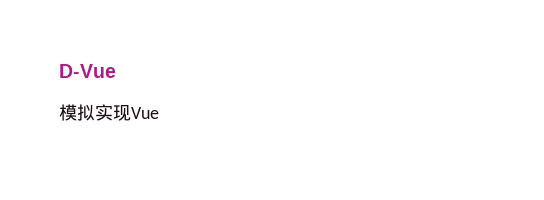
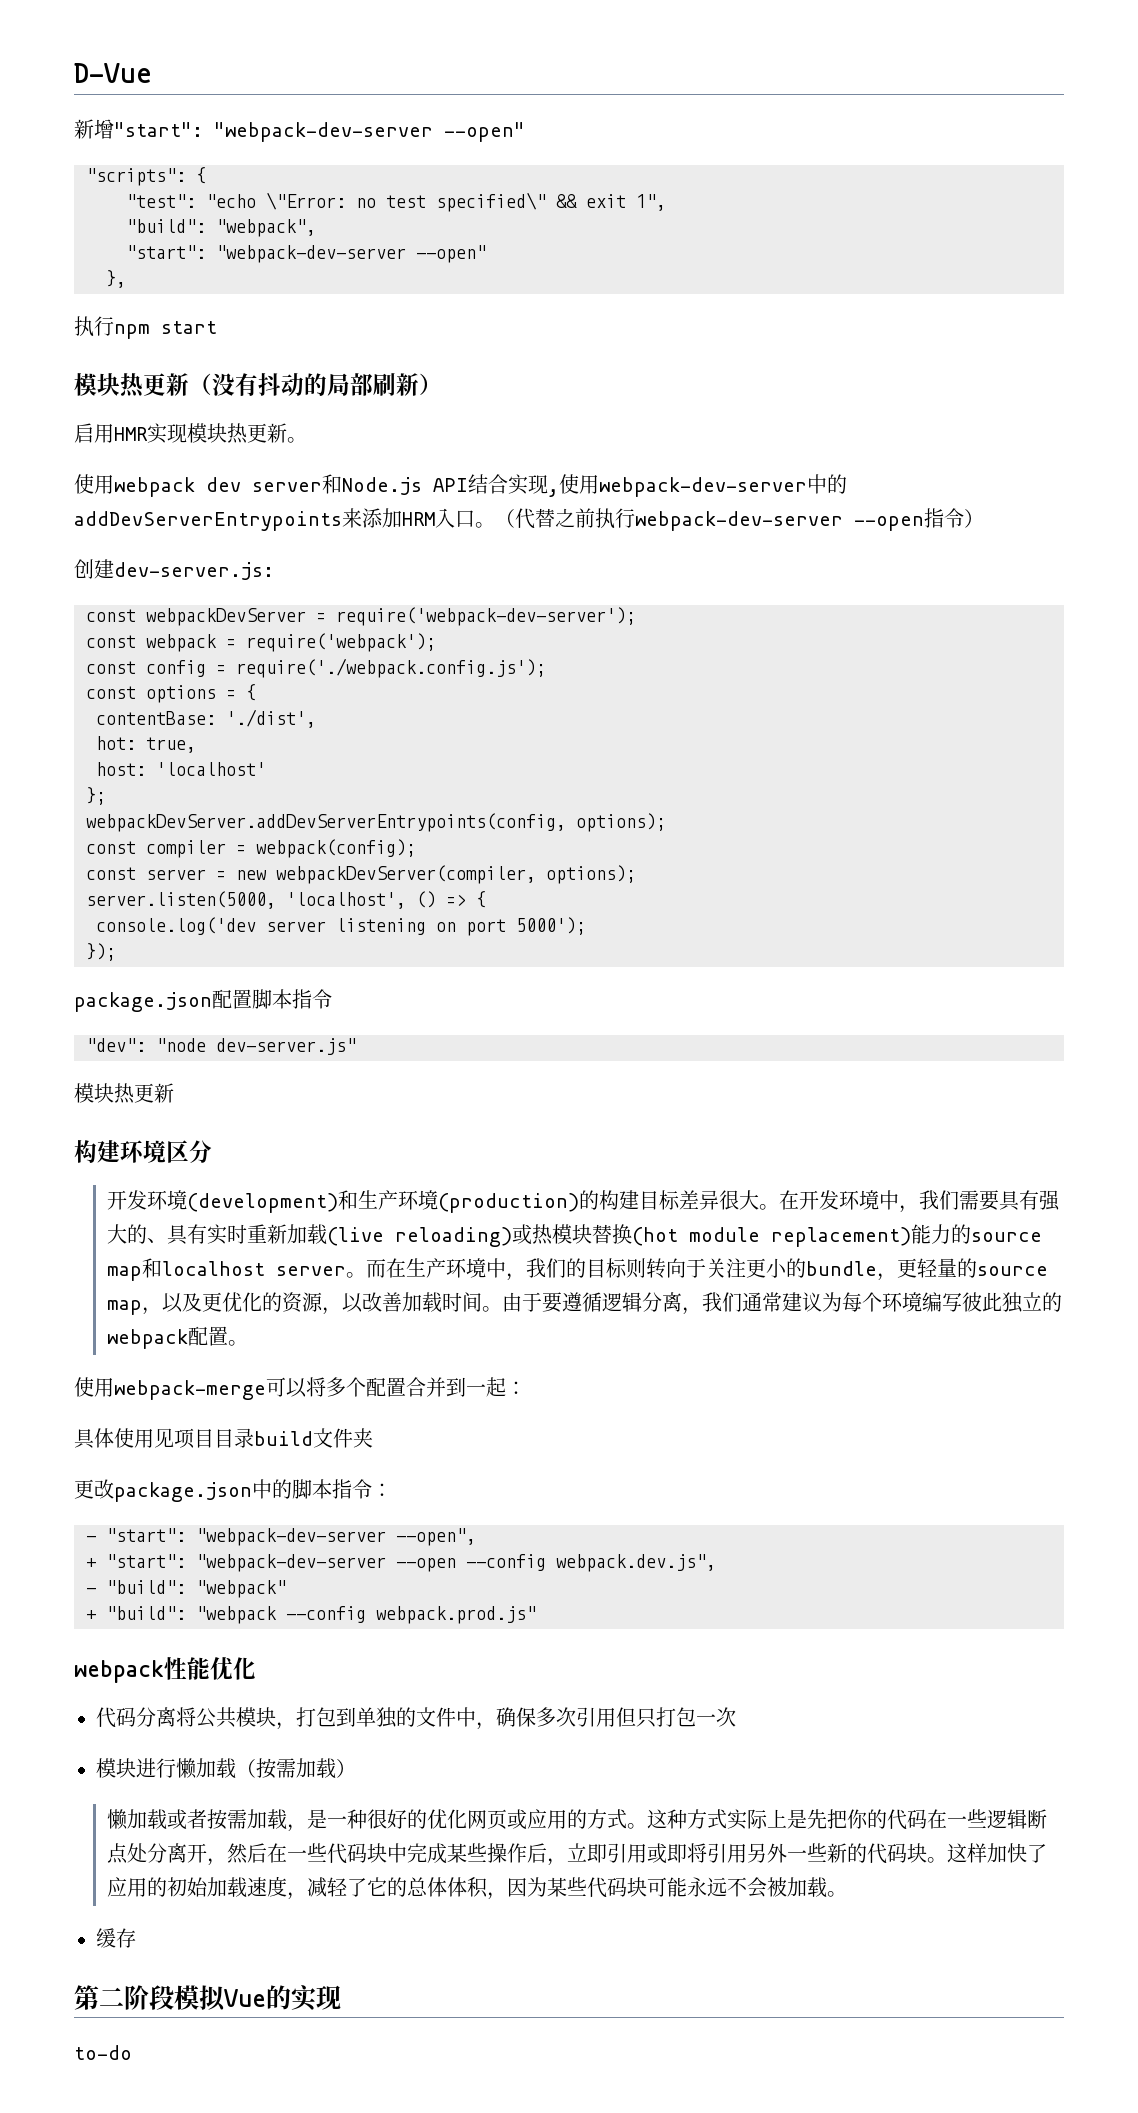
- 模拟实现Vue
+ 新增"start": "webpack-dev-server --open"
+ "scripts": {
+ "test": "echo \"Error: no test specified\" && exit 1",
+ "build": "webpack",
+ "start": "webpack-dev-server --open"
+ },
+ 执行npm start
+ 模块热更新（没有抖动的局部刷新）
+ 启用HMR实现模块热更新。
+ 使用webpack dev server和Node.js API结合实现,使用webpack-dev-server中的addDevServerEntrypoints来添加HRM入口。（代替之前执行webpack-dev-server --open指令）
+ 创建dev-server.js:
+ const webpackDevServer = require('webpack-dev-server');
+ const webpack = require('webpack');
+ const config = require('./webpack.config.js');
+ const options = {
+ contentBase: './dist',
+ hot: true,
+ host: 'localhost'
+ };
+ webpackDevServer.addDevServerEntrypoints(config, options);
+ const compiler = webpack(config);
+ const server = new webpackDevServer(compiler, options);
+ server.listen(5000, 'localhost', () => {
+ console.log('dev server listening on port 5000');
+ });
+ package.json配置脚本指令
+ "dev": "node dev-server.js"
+ 模块热更新
+ 构建环境区分
+ 开发环境(development)和生产环境(production)的构建目标差异很大。在开发环境中，我们需要具有强大的、具有实时重新加载(live reloading)或热模块替换(hot module replacement)能力的source map和localhost server。而在生产环境中，我们的目标则转向于关注更小的bundle，更轻量的source map，以及更优化的资源，以改善加载时间。由于要遵循逻辑分离，我们通常建议为每个环境编写彼此独立的webpack配置。
+ 使用webpack-merge可以将多个配置合并到一起：
+ 具体使用见项目目录build文件夹
+ 更改package.json中的脚本指令：
+ - "start": "webpack-dev-server --open",
+ + "start": "webpack-dev-server --open --config webpack.dev.js",
+ - "build": "webpack"
+ + "build": "webpack --config webpack.prod.js"
+ webpack性能优化
+ 代码分离将公共模块，打包到单独的文件中，确保多次引用但只打包一次
+ 模块进行懒加载（按需加载）
+ 懒加载或者按需加载，是一种很好的优化网页或应用的方式。这种方式实际上是先把你的代码在一些逻辑断点处分离开，然后在一些代码块中完成某些操作后，立即引用或即将引用另外一些新的代码块。这样加快了应用的初始加载速度，减轻了它的总体体积，因为某些代码块可能永远不会被加载。
+ 缓存
+ 第二阶段模拟Vue的实现
+ to-do

